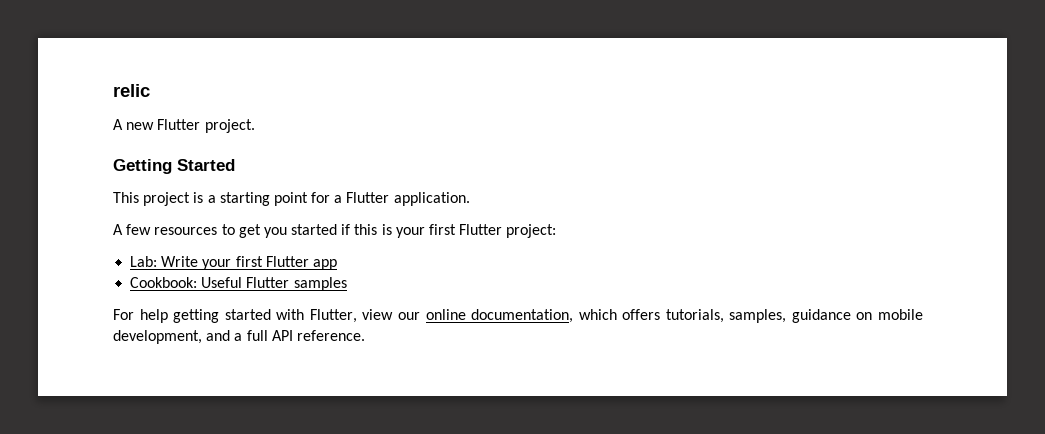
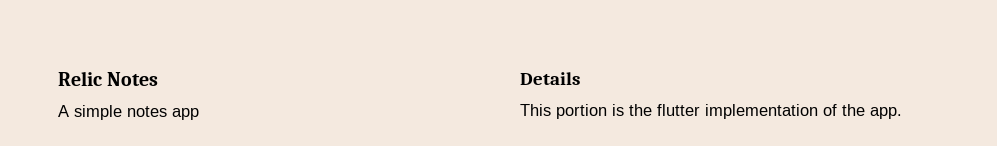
- relic
- A new Flutter project.
- Getting Started
- This project is a starting point for a Flutter application.
- A few resources to get you started if this is your first Flutter project:
- Lab: Write your first Flutter app
- Cookbook: Useful Flutter samples
- For help getting started with Flutter, view our online documentation, which offers tutorials, samples, guidance on mobile development, and a full API reference.
+ Relic Notes
+ A simple notes app
+ Details
+ This portion is the flutter implementation of the app.

